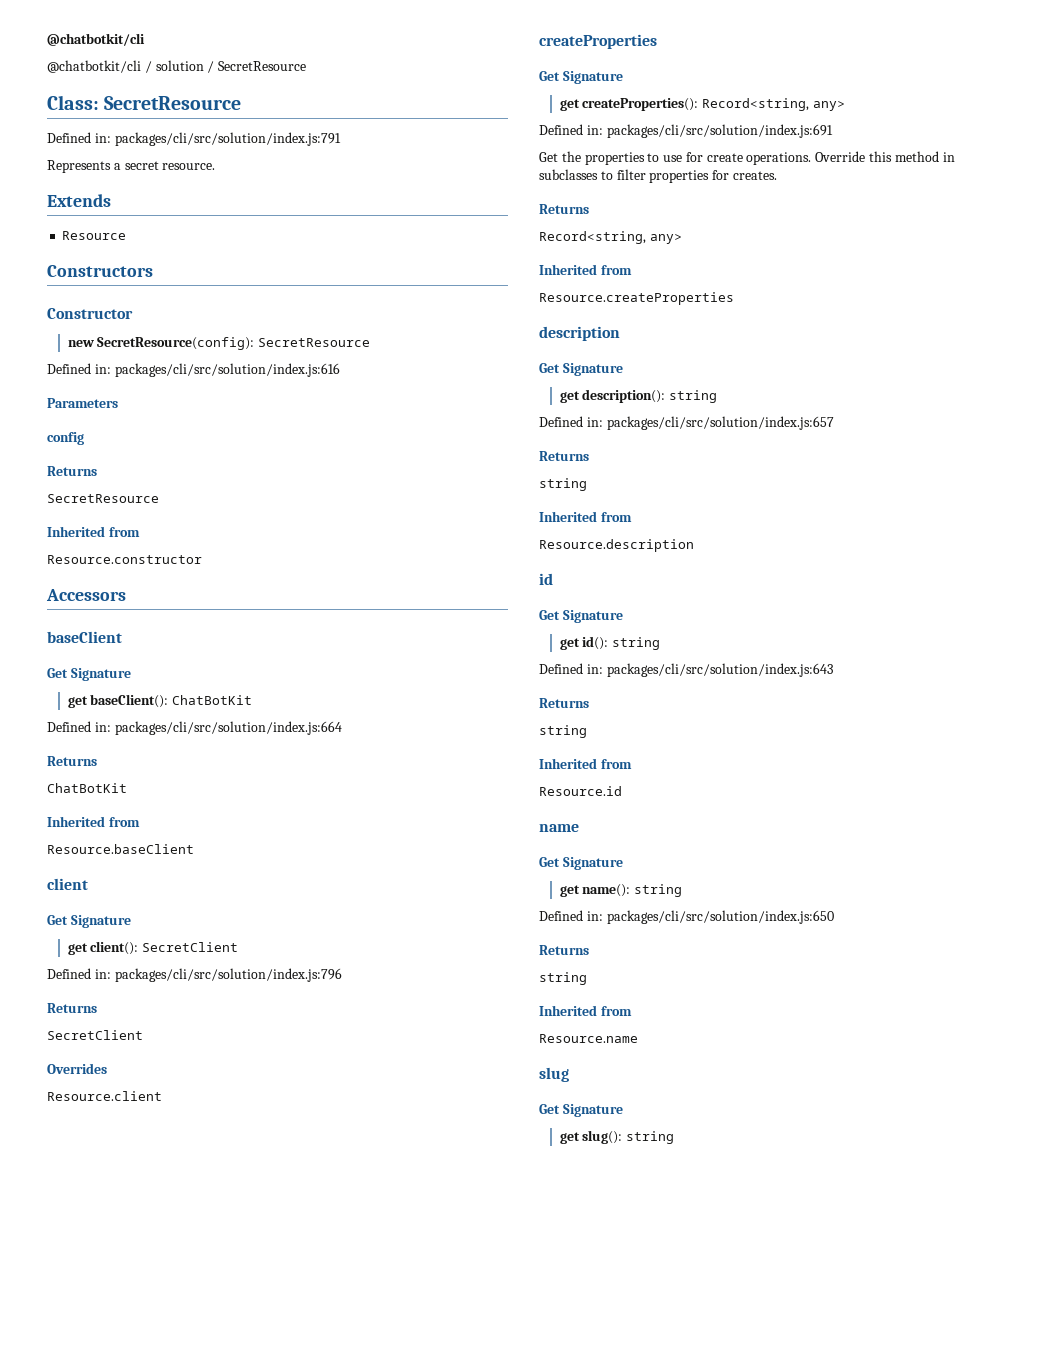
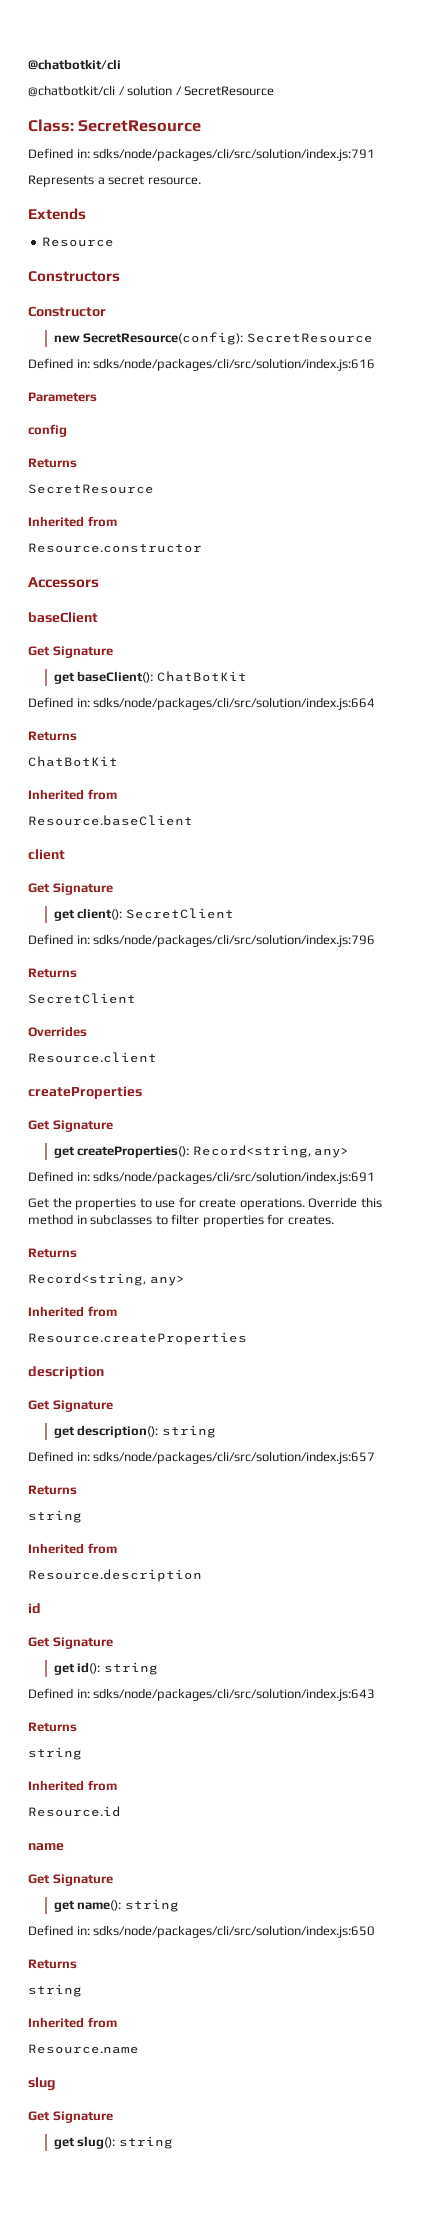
- Defined in: packages/cli/src/solution/index.js:791
+ Defined in: sdks/node/packages/cli/src/solution/index.js:791
- Defined in: packages/cli/src/solution/index.js:616
+ Defined in: sdks/node/packages/cli/src/solution/index.js:616
- Defined in: packages/cli/src/solution/index.js:664
+ Defined in: sdks/node/packages/cli/src/solution/index.js:664
- Defined in: packages/cli/src/solution/index.js:796
+ Defined in: sdks/node/packages/cli/src/solution/index.js:796
- Defined in: packages/cli/src/solution/index.js:691
+ Defined in: sdks/node/packages/cli/src/solution/index.js:691
- Defined in: packages/cli/src/solution/index.js:657
+ Defined in: sdks/node/packages/cli/src/solution/index.js:657
- Defined in: packages/cli/src/solution/index.js:643
+ Defined in: sdks/node/packages/cli/src/solution/index.js:643
- Defined in: packages/cli/src/solution/index.js:650
+ Defined in: sdks/node/packages/cli/src/solution/index.js:650

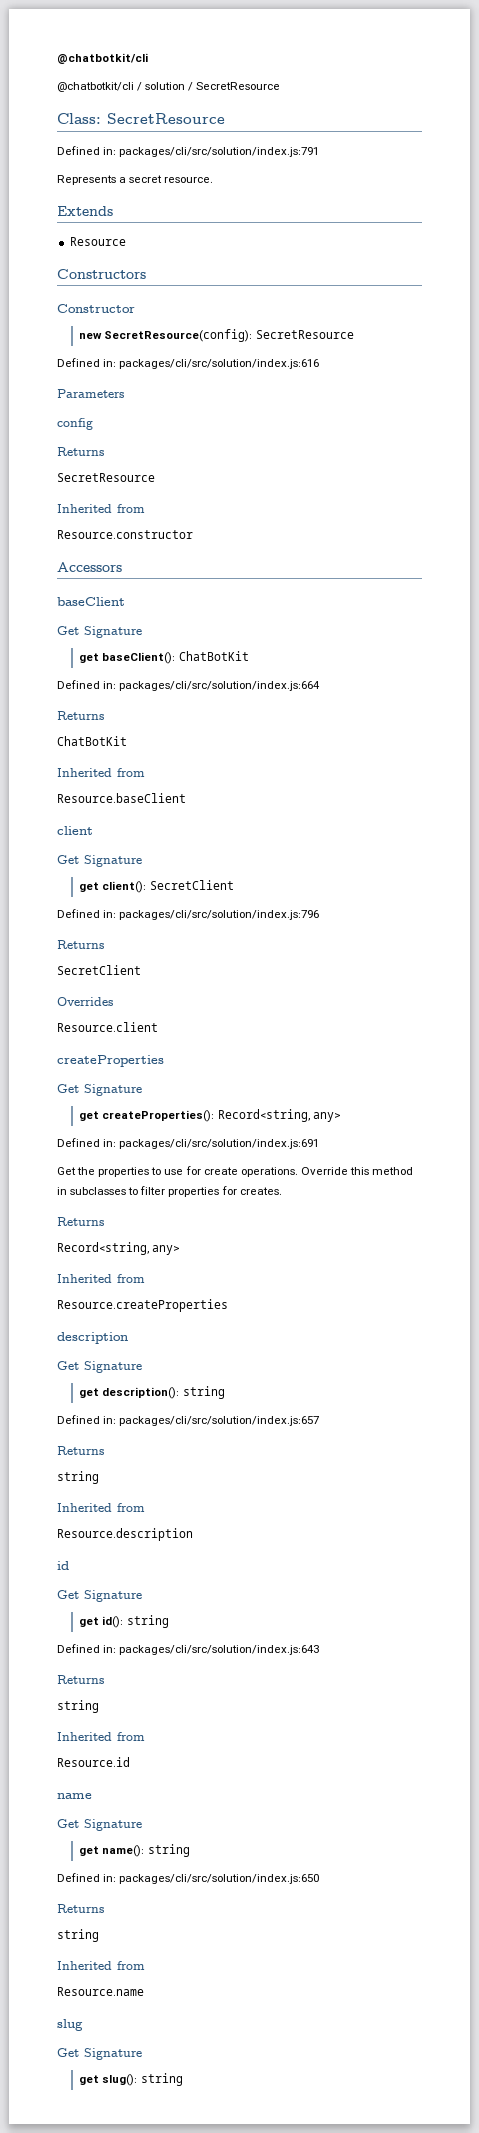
- Defined in: sdks/node/packages/cli/src/solution/index.js:791
+ Defined in: packages/cli/src/solution/index.js:791
- Defined in: sdks/node/packages/cli/src/solution/index.js:616
+ Defined in: packages/cli/src/solution/index.js:616
- Defined in: sdks/node/packages/cli/src/solution/index.js:664
+ Defined in: packages/cli/src/solution/index.js:664
- Defined in: sdks/node/packages/cli/src/solution/index.js:796
+ Defined in: packages/cli/src/solution/index.js:796
- Defined in: sdks/node/packages/cli/src/solution/index.js:691
+ Defined in: packages/cli/src/solution/index.js:691
- Defined in: sdks/node/packages/cli/src/solution/index.js:657
+ Defined in: packages/cli/src/solution/index.js:657
- Defined in: sdks/node/packages/cli/src/solution/index.js:643
+ Defined in: packages/cli/src/solution/index.js:643
- Defined in: sdks/node/packages/cli/src/solution/index.js:650
+ Defined in: packages/cli/src/solution/index.js:650

